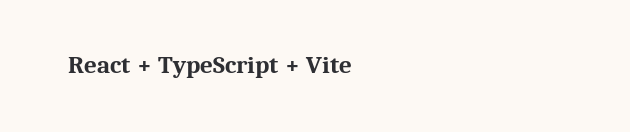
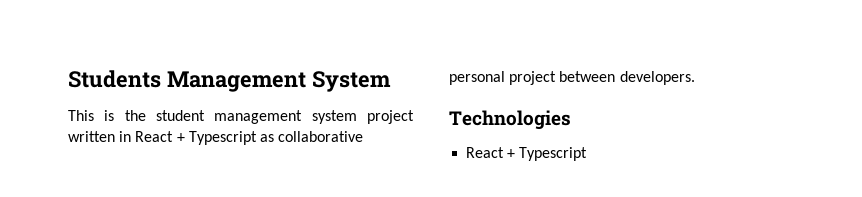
- React + TypeScript + Vite
+ Students Management System
+ This is the student management system project written in React + Typescript as collaborative personal project between developers.
+ Technologies
+ React + Typescript

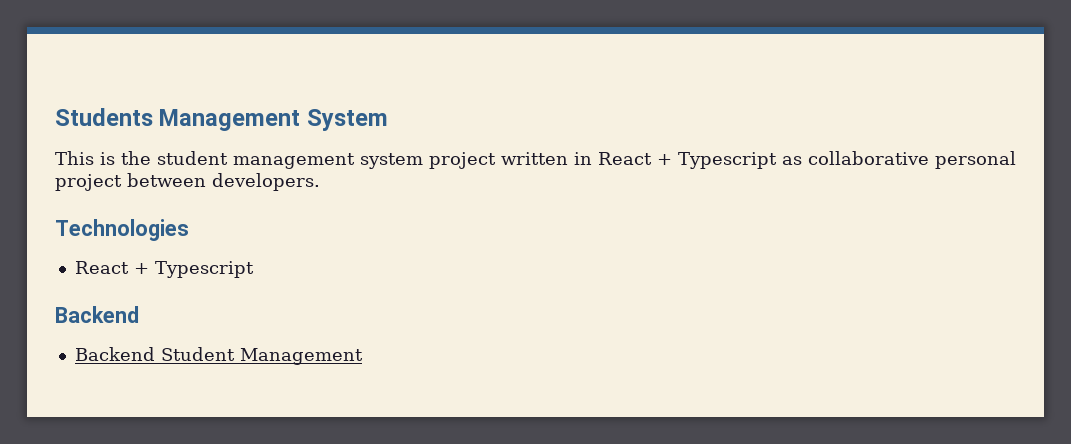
  Technologies
  React + Typescript
+ Backend
+ Backend Student Management

